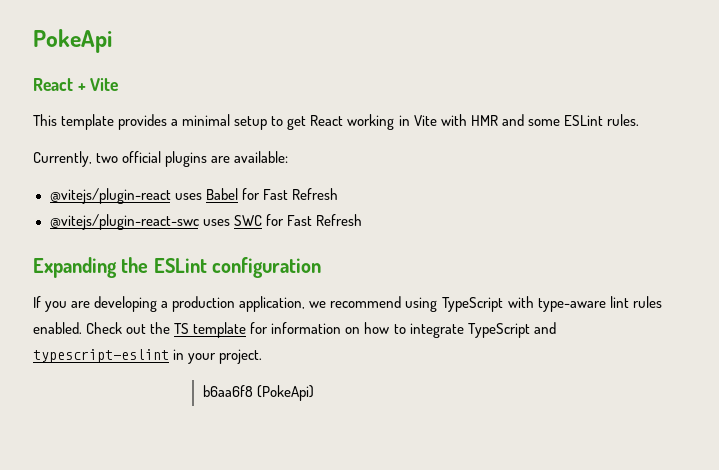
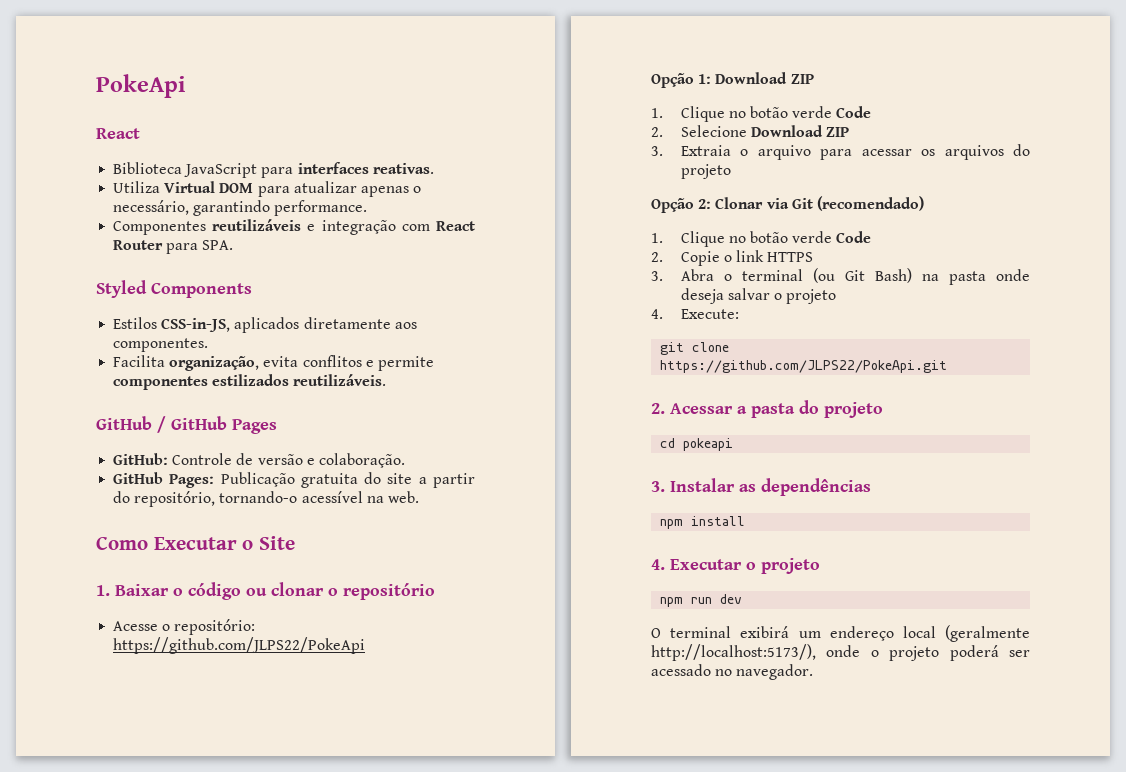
  PokeApi
- React + Vite
- This template provides a minimal setup to get React working in Vite with HMR and some ESLint rules.
- Currently, two official plugins are available:
- @vitejs/plugin-react uses Babel for Fast Refresh
- @vitejs/plugin-react-swc uses SWC for Fast Refresh
- Expanding the ESLint configuration
- If you are developing a production application, we recommend using TypeScript with type-aware lint rules enabled. Check out the TS template for information on how to integrate TypeScript and typescript-eslint in your project.
- b6aa6f8 (PokeApi)
+ React
+ Biblioteca JavaScript para interfaces reativas.
+ Utiliza Virtual DOM para atualizar apenas o necessário, garantindo performance.
+ Componentes reutilizáveis e integração com React Router para SPA.
+ Styled Components
+ Estilos CSS-in-JS, aplicados diretamente aos componentes.
+ Facilita organização, evita conflitos e permite componentes estilizados reutilizáveis.
+ GitHub / GitHub Pages
+ GitHub: Controle de versão e colaboração.
+ GitHub Pages: Publicação gratuita do site a partir do repositório, tornando-o acessível na web.
+ Como Executar o Site
+ 1. Baixar o código ou clonar o repositório
+ Acesse o repositório: https://github.com/JLPS22/PokeApi
+ Opção 1: Download ZIP
+ 1. Clique no botão verde Code
+ 2. Selecione Download ZIP
+ 3. Extraia o arquivo para acessar os arquivos do projeto
+ Opção 2: Clonar via Git (recomendado)
+ 1. Clique no botão verde Code
+ 2. Copie o link HTTPS
+ 3. Abra o terminal (ou Git Bash) na pasta onde deseja salvar o projeto
+ 4. Execute:
+ git clone https://github.com/JLPS22/PokeApi.git
+ 2. Acessar a pasta do projeto
+ cd pokeapi
+ 3. Instalar as dependências
+ npm install
+ 4. Executar o projeto
+ npm run dev
+ O terminal exibirá um endereço local (geralmente http://localhost:5173/), onde o projeto poderá ser acessado no navegador.

